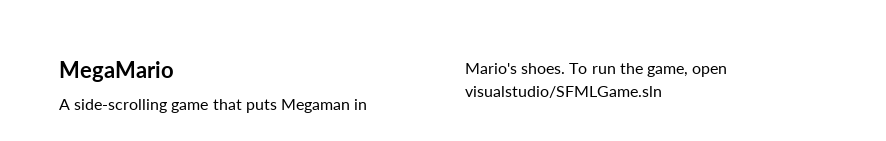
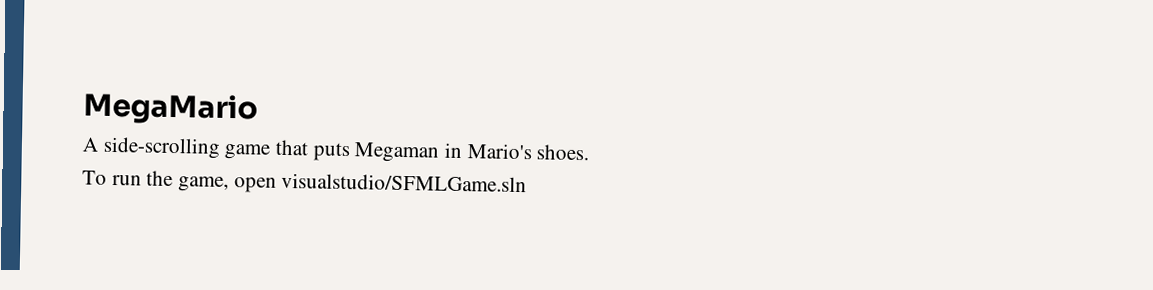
- A side-scrolling game that puts Megaman in Mario's shoes. To run the game, open visualstudio/SFMLGame.sln
+ A side-scrolling game that puts Megaman in Mario's shoes.
+ To run the game, open visualstudio/SFMLGame.sln

